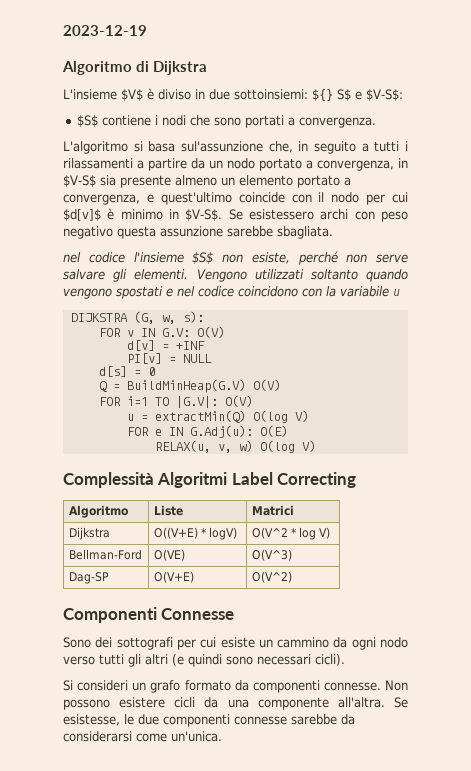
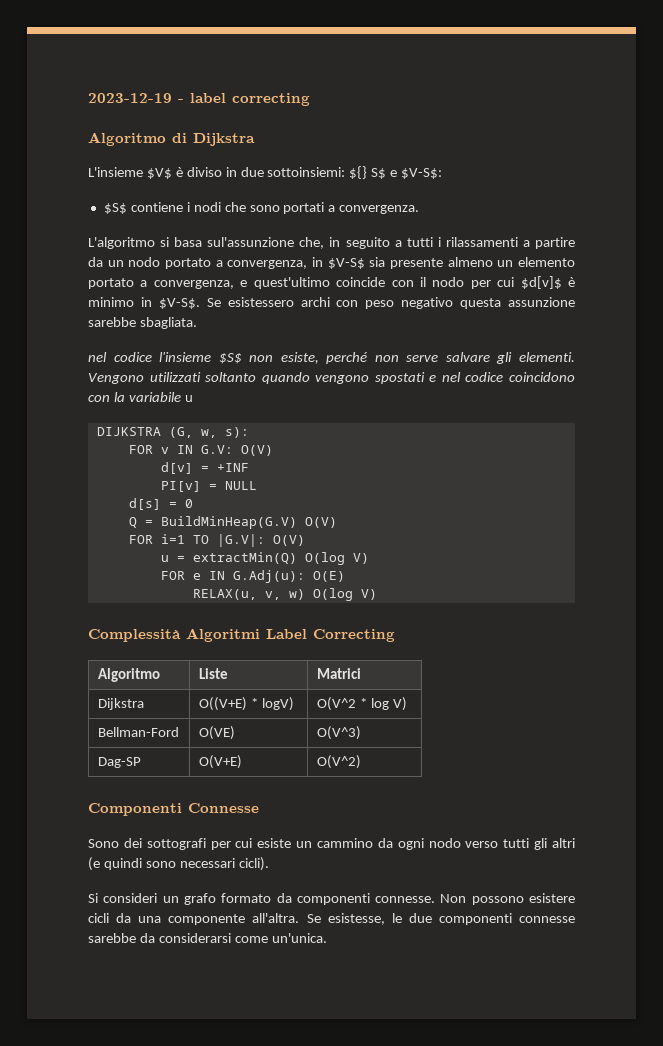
- 2023-12-19
+ 2023-12-19 - label correcting

